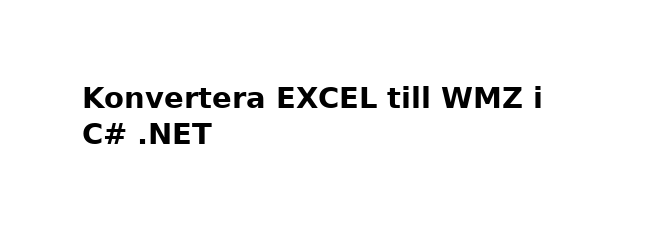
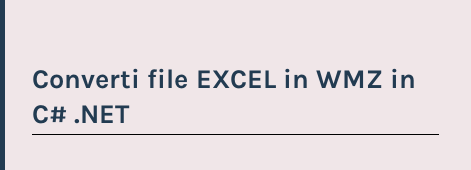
- Konvertera EXCEL till WMZ i C# .NET
+ Converti file EXCEL in WMZ in C# .NET

